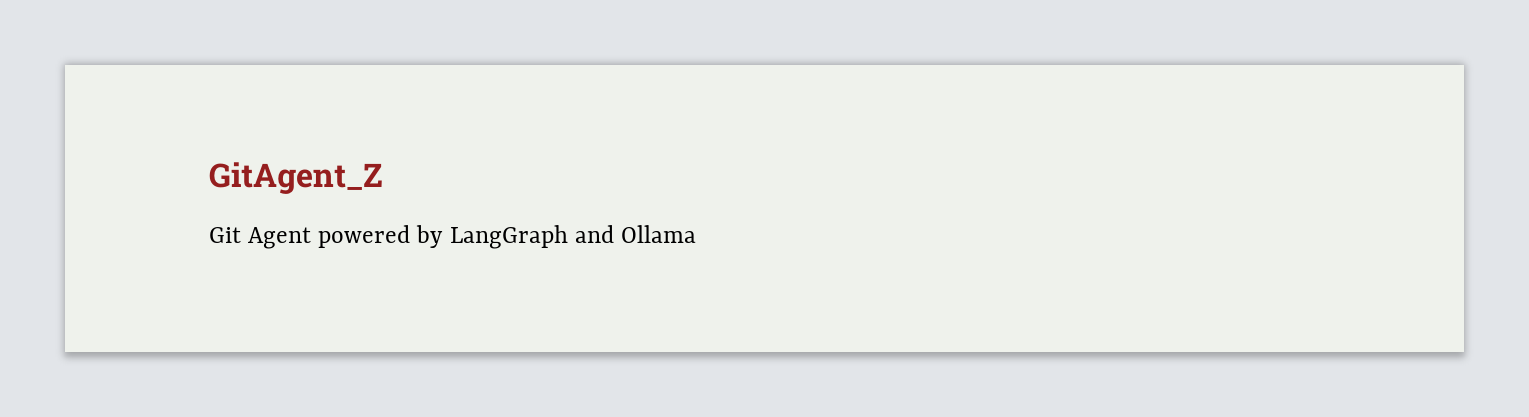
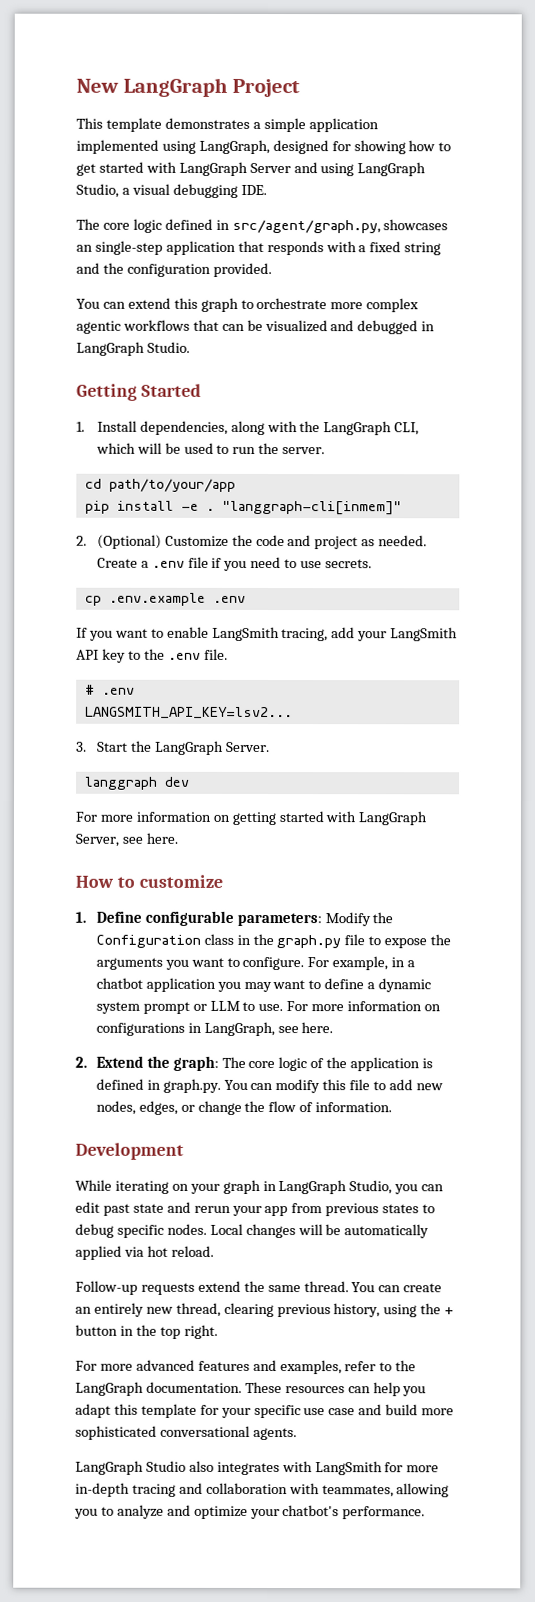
- GitAgent_Z
- Git Agent powered by LangGraph and Ollama
+ New LangGraph Project
+ This template demonstrates a simple application implemented using LangGraph, designed for showing how to get started with LangGraph Server and using LangGraph Studio, a visual debugging IDE.
+ The core logic defined in src/agent/graph.py, showcases an single-step application that responds with a fixed string and the configuration provided.
+ You can extend this graph to orchestrate more complex agentic workflows that can be visualized and debugged in LangGraph Studio.
+ Getting Started
+ 1. Install dependencies, along with the LangGraph CLI, which will be used to run the server.
+ cd path/to/your/app
+ pip install -e . "langgraph-cli[inmem]"
+ 2. (Optional) Customize the code and project as needed. Create a .env file if you need to use secrets.
+ cp .env.example .env
+ If you want to enable LangSmith tracing, add your LangSmith API key to the .env file.
+ # .env
+ LANGSMITH_API_KEY=lsv2...
+ 3. Start the LangGraph Server.
+ langgraph dev
+ For more information on getting started with LangGraph Server, see here.
+ How to customize
+ 1. Define configurable parameters: Modify the Configuration class in the graph.py file to expose the arguments you want to configure. For example, in a chatbot application you may want to define a dynamic system prompt or LLM to use. For more information on configurations in LangGraph, see here.
+ 2. Extend the graph: The core logic of the application is defined in graph.py. You can modify this file to add new nodes, edges, or change the flow of information.
+ Development
+ While iterating on your graph in LangGraph Studio, you can edit past state and rerun your app from previous states to debug specific nodes. Local changes will be automatically applied via hot reload.
+ Follow-up requests extend the same thread. You can create an entirely new thread, clearing previous history, using the + button in the top right.
+ For more advanced features and examples, refer to the LangGraph documentation. These resources can help you adapt this template for your specific use case and build more sophisticated conversational agents.
+ LangGraph Studio also integrates with LangSmith for more in-depth tracing and collaboration with teammates, allowing you to analyze and optimize your chatbot's performance.

